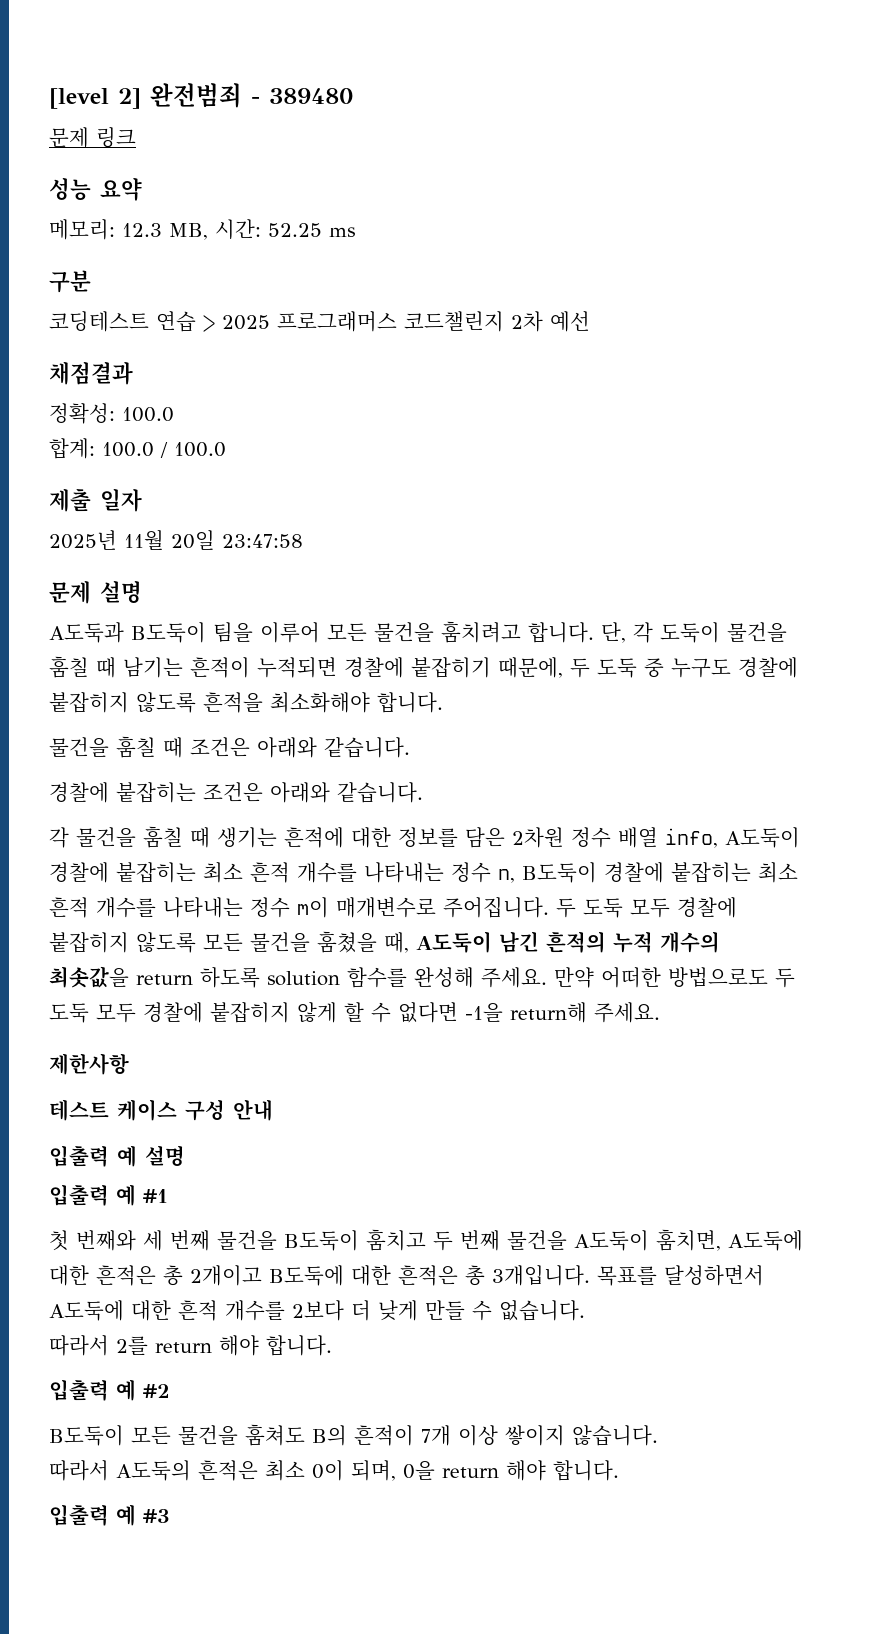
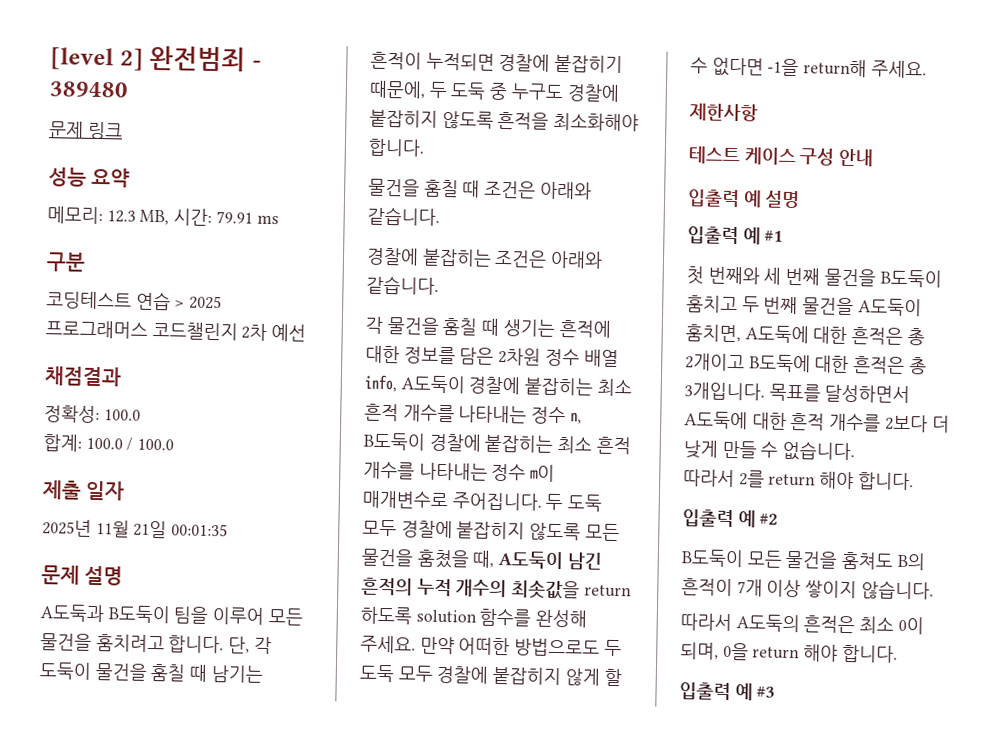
- 메모리: 12.3 MB, 시간: 52.25 ms
+ 메모리: 12.3 MB, 시간: 79.91 ms
- 2025년 11월 20일 23:47:58
+ 2025년 11월 21일 00:01:35

